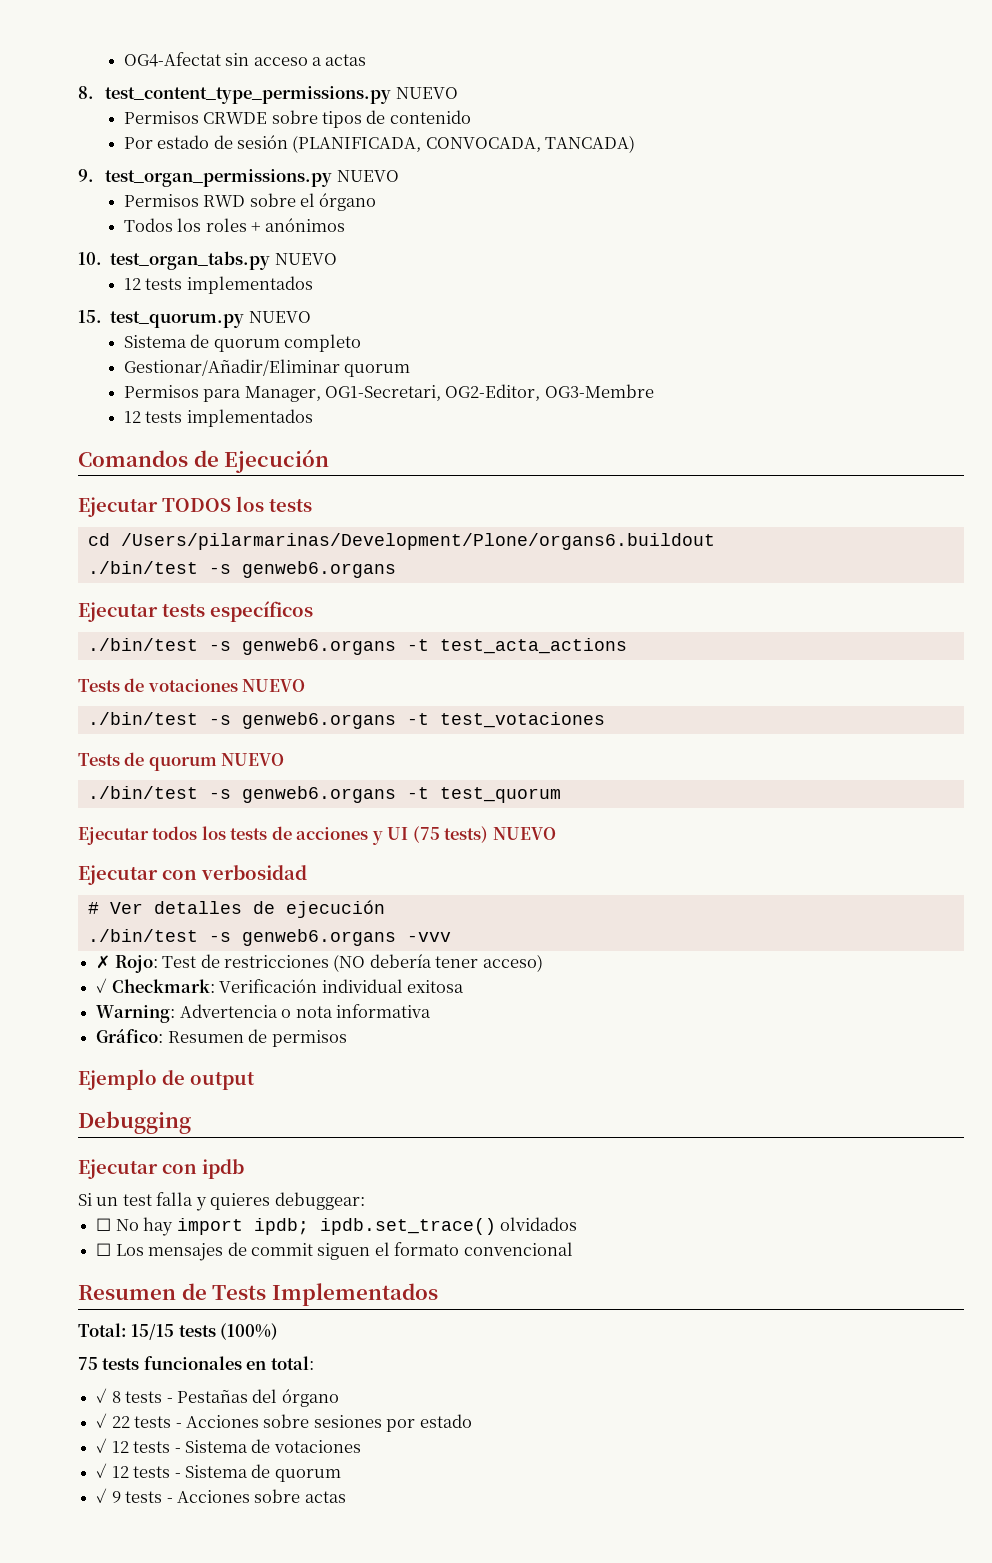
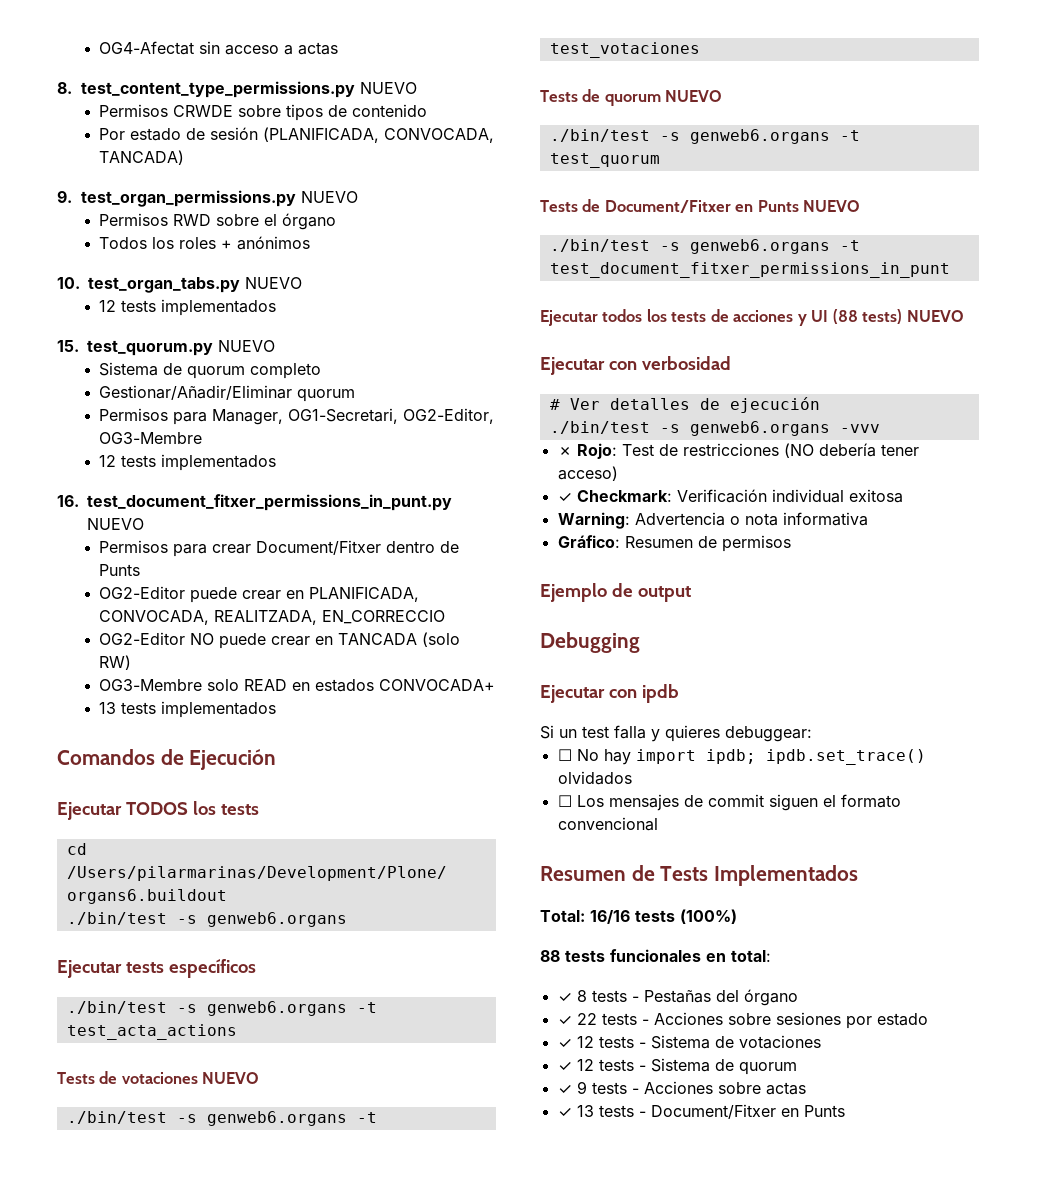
+ 16. test_document_fitxer_permissions_in_punt.py NUEVO
+ Permisos para crear Document/Fitxer dentro de Punts
+ OG2-Editor puede crear en PLANIFICADA, CONVOCADA, REALITZADA, EN_CORRECCIO
+ OG2-Editor NO puede crear en TANCADA (solo RW)
+ OG3-Membre solo READ en estados CONVOCADA+
+ 13 tests implementados
+ Tests de Document/Fitxer en Punts NUEVO
+ ./bin/test -s genweb6.organs -t test_document_fitxer_permissions_in_punt
- Ejecutar todos los tests de acciones y UI (75 tests) NUEVO
+ Ejecutar todos los tests de acciones y UI (88 tests) NUEVO
- Total: 15/15 tests (100%)
+ Total: 16/16 tests (100%)
- 75 tests funcionales en total:
+ 88 tests funcionales en total:
+ ✓ 13 tests - Document/Fitxer en Punts

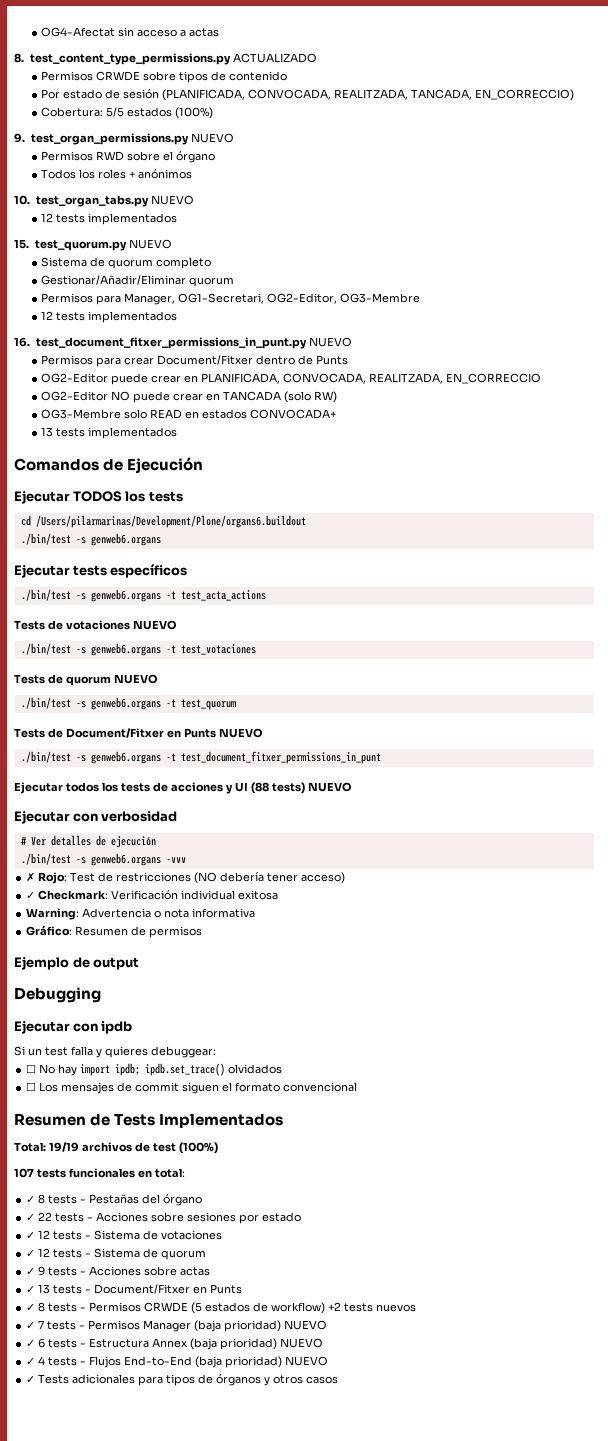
- 8. test_content_type_permissions.py NUEVO
+ 8. test_content_type_permissions.py ACTUALIZADO
- Por estado de sesión (PLANIFICADA, CONVOCADA, TANCADA)
+ Por estado de sesión (PLANIFICADA, CONVOCADA, REALITZADA, TANCADA, EN_CORRECCIO)
+ Cobertura: 5/5 estados (100%)
- Total: 16/16 tests (100%)
- 88 tests funcionales en total:
+ Total: 19/19 archivos de test (100%)
+ 107 tests funcionales en total:
+ ✓ 8 tests - Permisos CRWDE (5 estados de workflow) +2 tests nuevos
+ ✓ 7 tests - Permisos Manager (baja prioridad) NUEVO
+ ✓ 6 tests - Estructura Annex (baja prioridad) NUEVO
+ ✓ 4 tests - Flujos End-to-End (baja prioridad) NUEVO
+ ✓ Tests adicionales para tipos de órganos y otros casos

